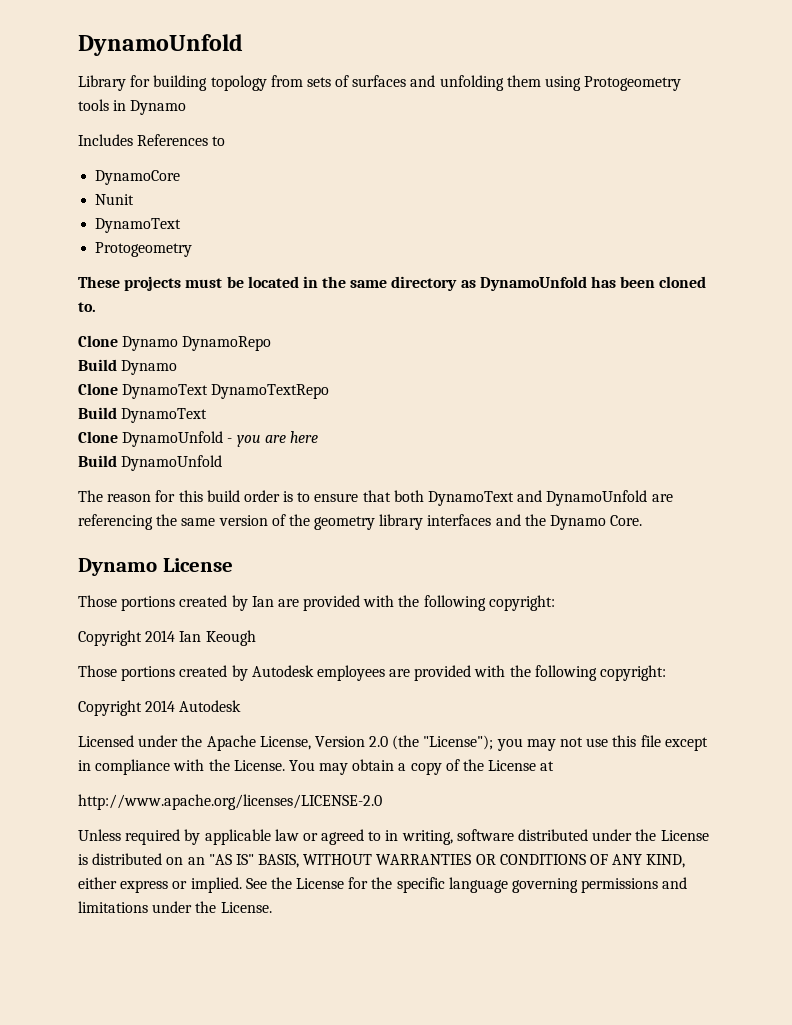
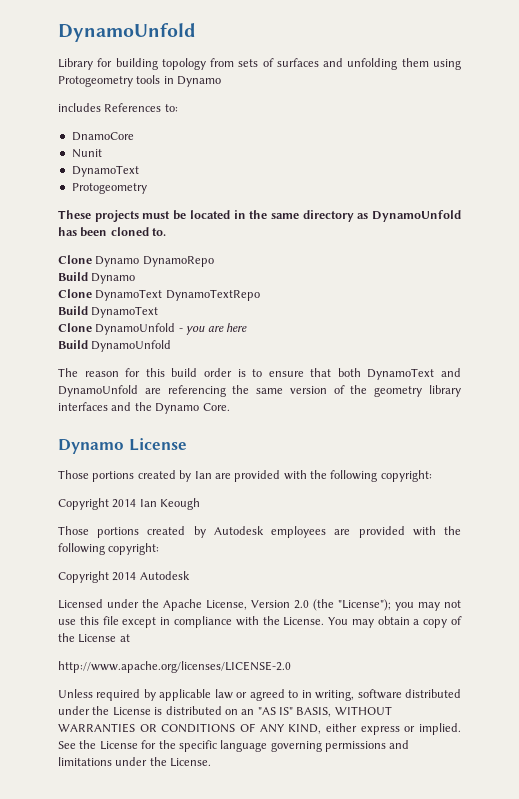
- Includes References to
- DynamoCore
+ includes References to:
+ DnamoCore

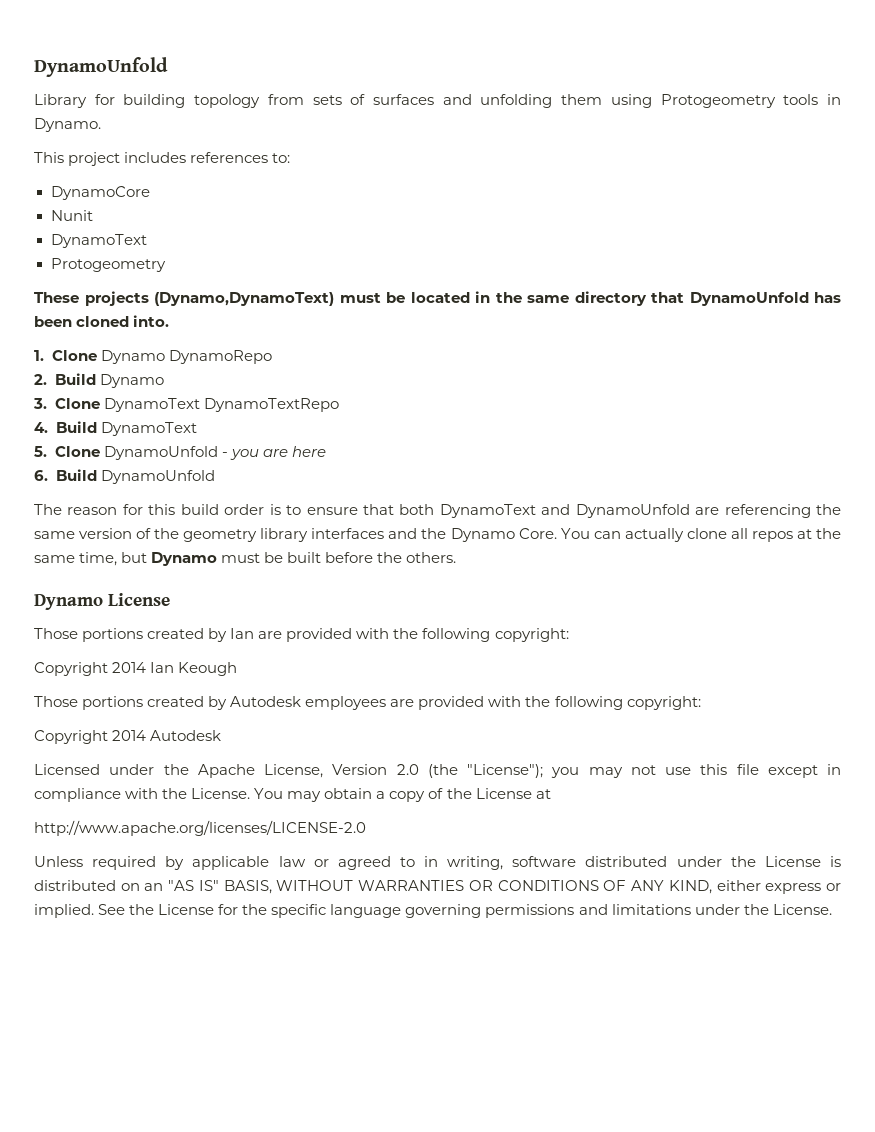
- Library for building topology from sets of surfaces and unfolding them using Protogeometry tools in Dynamo
- includes References to:
+ Library for building topology from sets of surfaces and unfolding them using Protogeometry tools in Dynamo.
+ This project includes references to:
- DnamoCore
+ DynamoCore
- These projects must be located in the same directory as DynamoUnfold has been cloned to.
- Clone Dynamo DynamoRepo
+ These projects (Dynamo,DynamoText) must be located in the same directory that DynamoUnfold has been cloned into.
+ 1. Clone Dynamo DynamoRepo
- Build Dynamo
+ 2. Build Dynamo
- Clone DynamoText DynamoTextRepo
+ 3. Clone DynamoText DynamoTextRepo
- Build DynamoText
+ 4. Build DynamoText
- Clone DynamoUnfold - you are here
+ 5. Clone DynamoUnfold - you are here
- Build DynamoUnfold
+ 6. Build DynamoUnfold
+ You can actually clone all repos at the same time, but Dynamo must be built before the others.

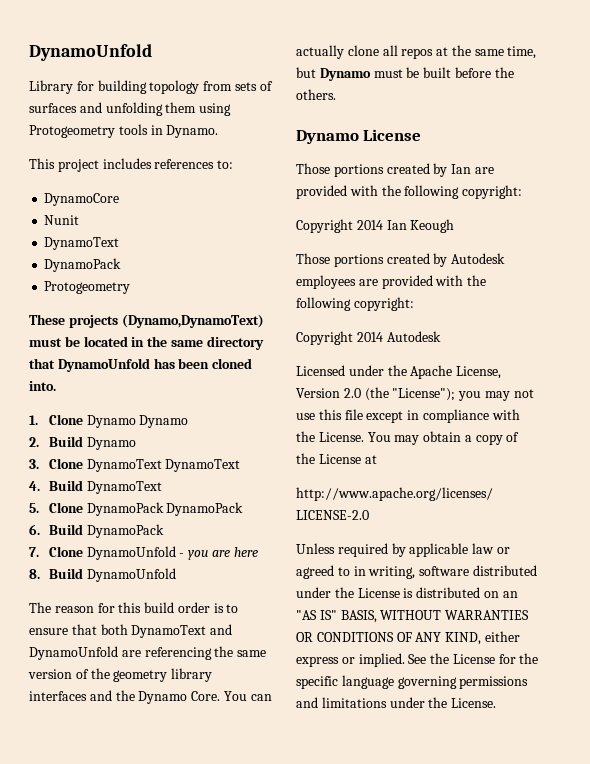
  Nunit
  DynamoText
+ DynamoPack
- 1. Clone Dynamo DynamoRepo
+ 1. Clone Dynamo Dynamo
- 3. Clone DynamoText DynamoTextRepo
+ 3. Clone DynamoText DynamoText
- 5. Clone DynamoUnfold - you are here
+ 5. Clone DynamoPack DynamoPack
+ 6. Build DynamoPack
+ 7. Clone DynamoUnfold - you are here
- 6. Build DynamoUnfold
+ 8. Build DynamoUnfold

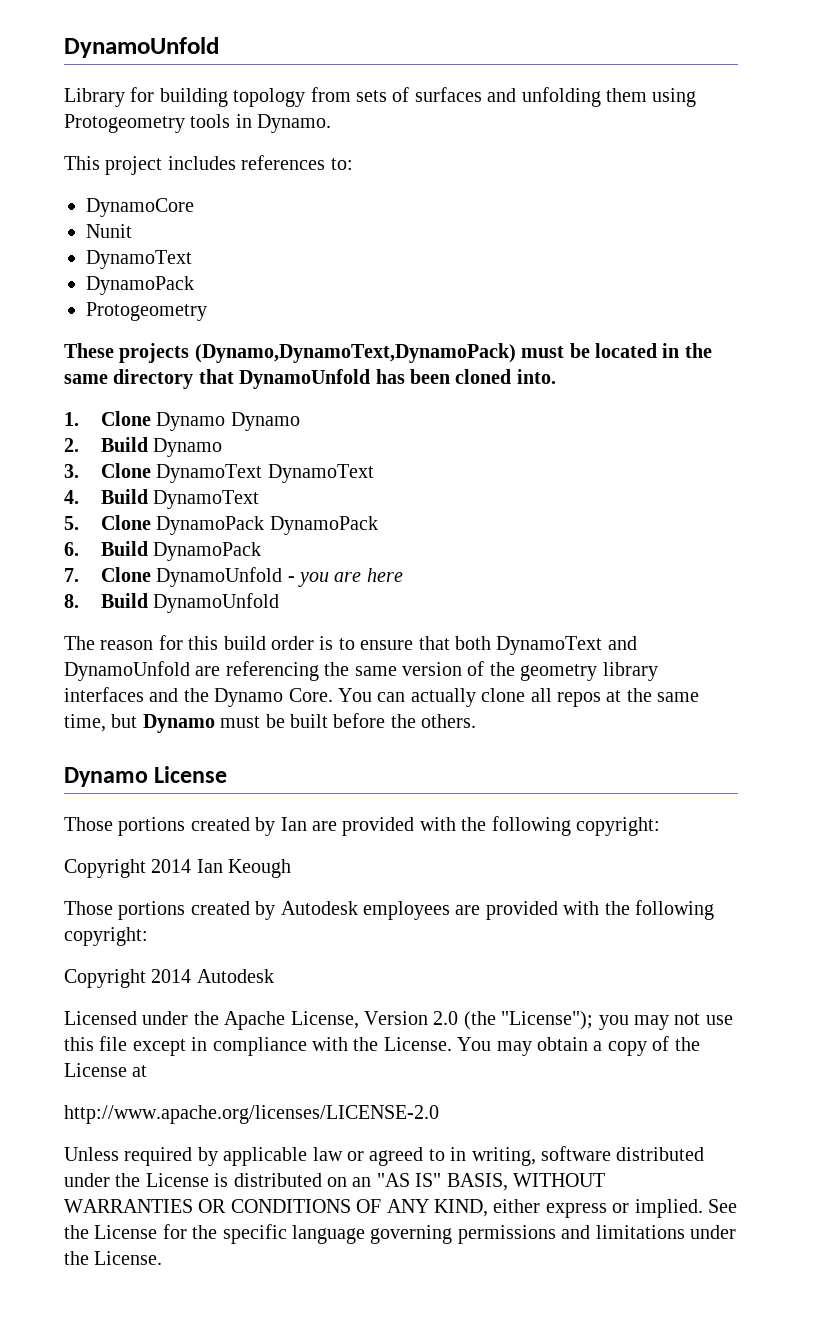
- These projects (Dynamo,DynamoText) must be located in the same directory that DynamoUnfold has been cloned into.
+ These projects (Dynamo,DynamoText,DynamoPack) must be located in the same directory that DynamoUnfold has been cloned into.

